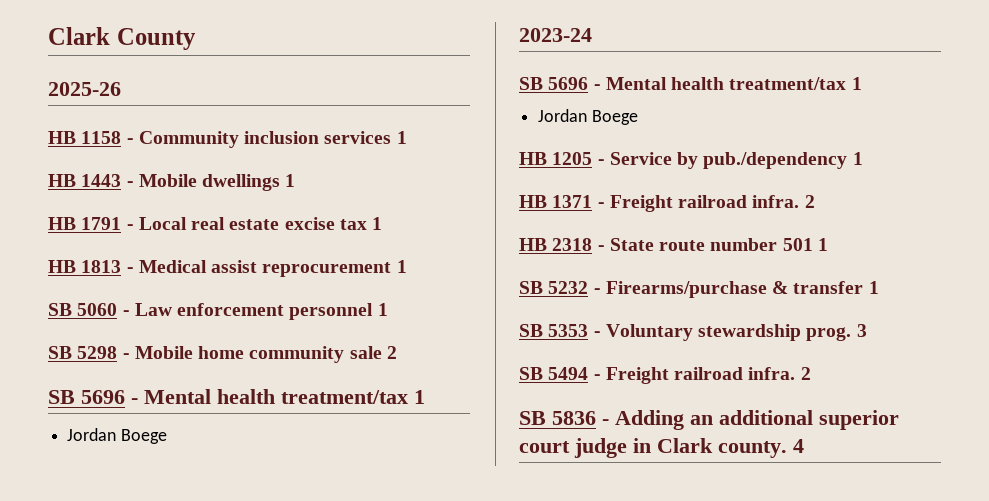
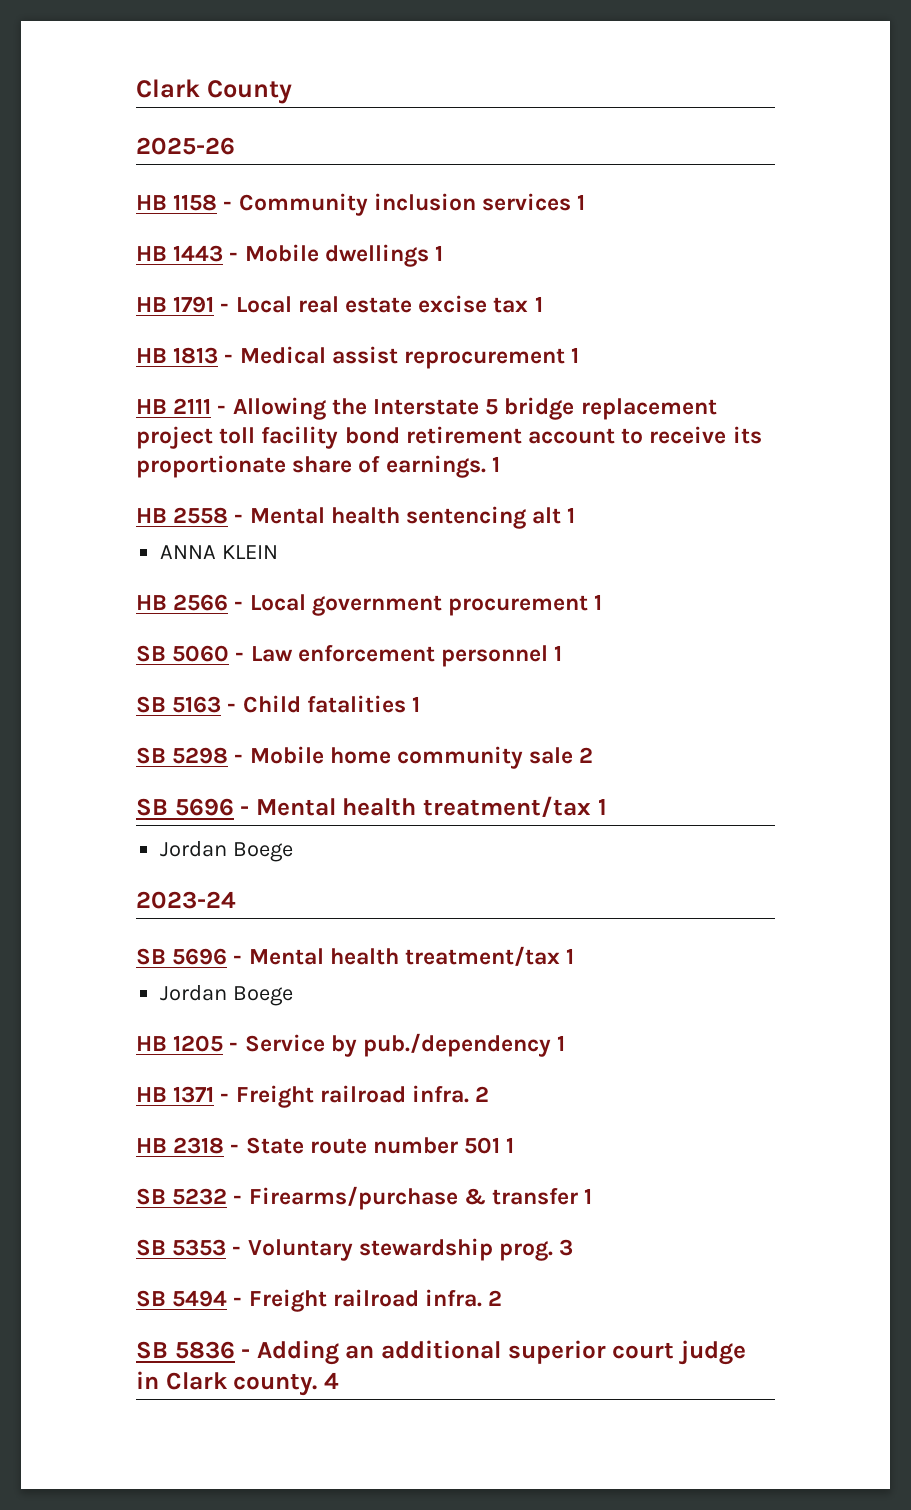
+ HB 2111 - Allowing the Interstate 5 bridge replacement project toll facility bond retirement account to receive its proportionate share of earnings. 1
+ HB 2558 - Mental health sentencing alt 1
+ ANNA KLEIN
+ HB 2566 - Local government procurement 1
+ SB 5163 - Child fatalities 1

